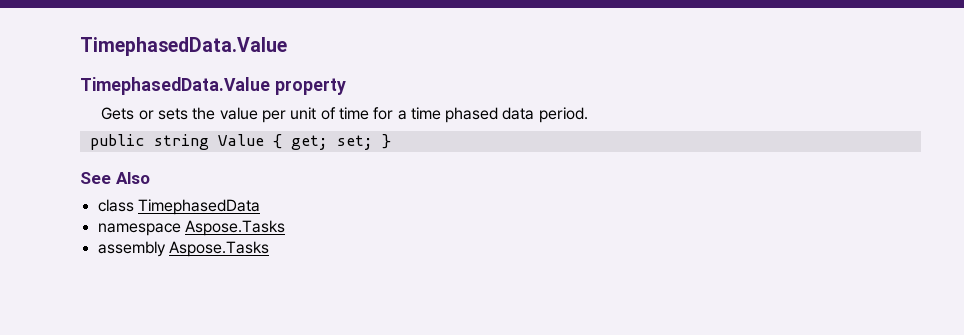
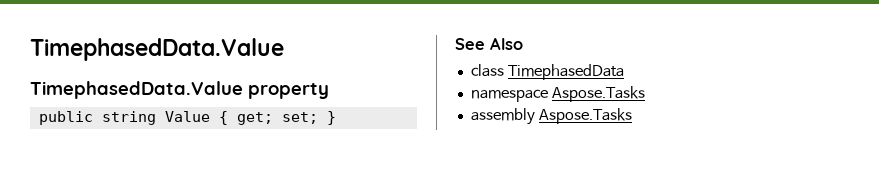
- Gets or sets the value per unit of time for a time phased data period.

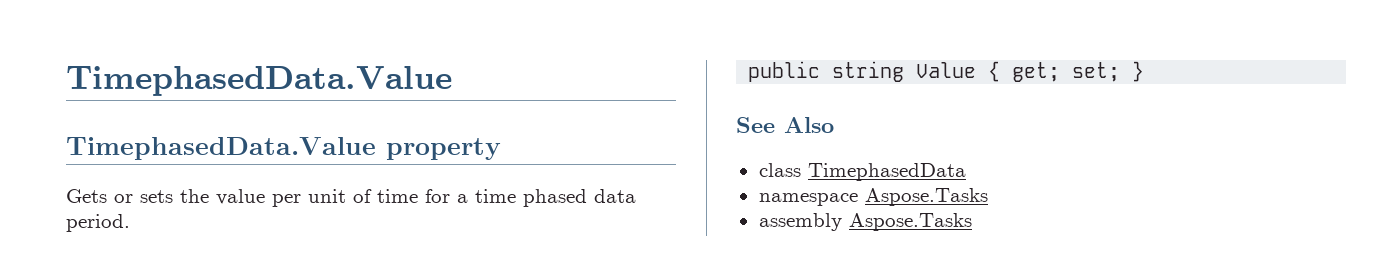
+ Gets or sets the value per unit of time for a time phased data period.

